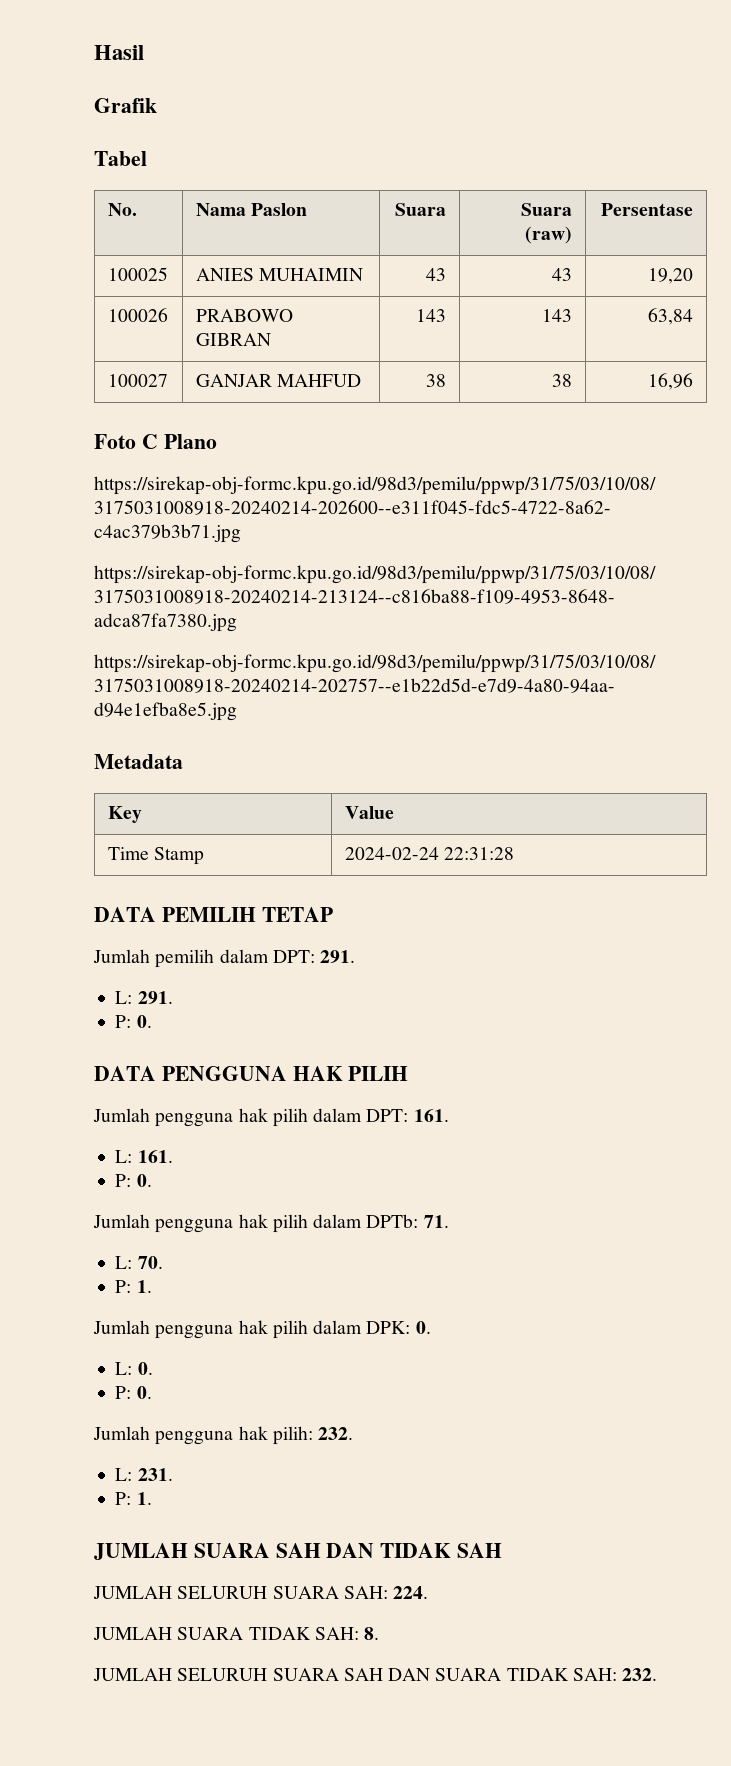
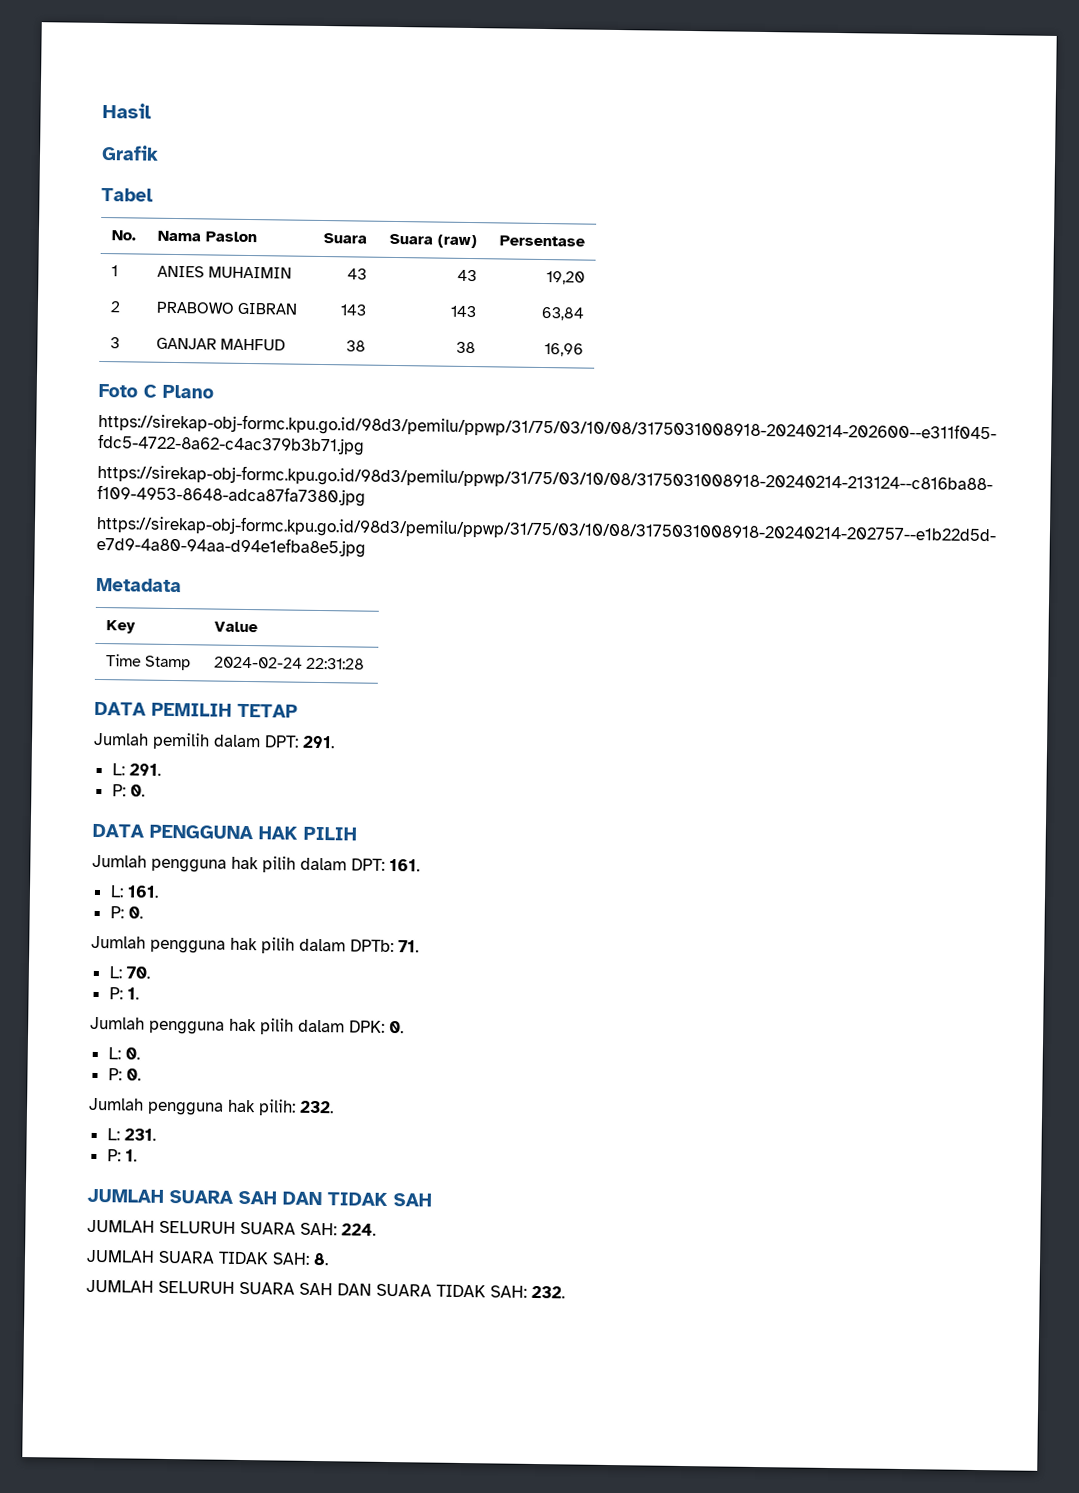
- 100025 | ANIES MUHAIMIN | 43 | 43 | 19,20
+ 1 | ANIES MUHAIMIN | 43 | 43 | 19,20
- 100026 | PRABOWO GIBRAN | 143 | 143 | 63,84
+ 2 | PRABOWO GIBRAN | 143 | 143 | 63,84
- 100027 | GANJAR MAHFUD | 38 | 38 | 16,96
+ 3 | GANJAR MAHFUD | 38 | 38 | 16,96

